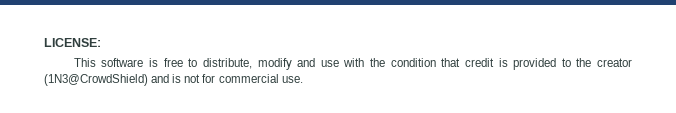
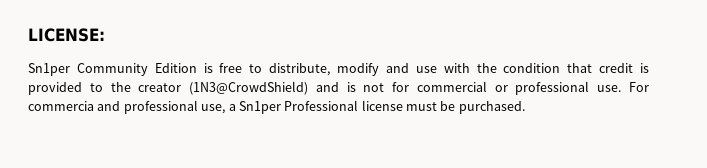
- This software is free to distribute, modify and use with the condition that credit is provided to the creator (1N3@CrowdShield) and is not for commercial use.
+ Sn1per Community Edition is free to distribute, modify and use with the condition that credit is provided to the creator (1N3@CrowdShield) and is not for commercial or professional use. For commercia and professional use, a Sn1per Professional license must be purchased.

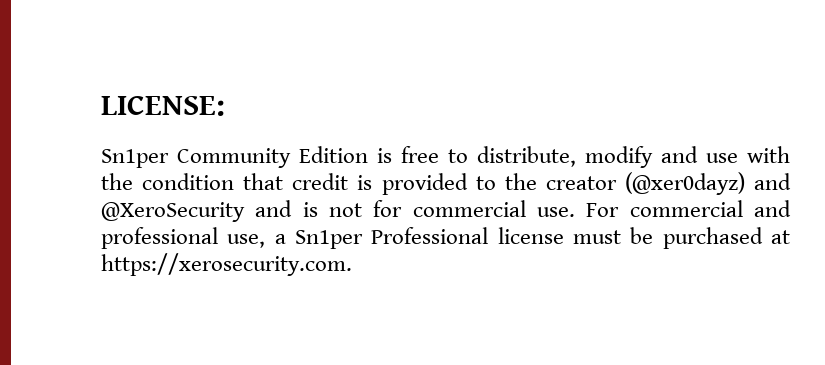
- Sn1per Community Edition is free to distribute, modify and use with the condition that credit is provided to the creator (1N3@CrowdShield) and is not for commercial or professional use.
+ Sn1per Community Edition is free to distribute, modify and use with the condition that credit is provided to the creator (@xer0dayz) and @XeroSecurity and is not for commercial use.
- For commercia and professional use, a Sn1per Professional license must be purchased.
+ For commercial and professional use, a Sn1per Professional license must be purchased at https://xerosecurity.com.

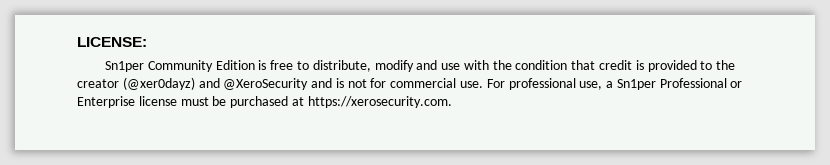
- For commercial and professional use, a Sn1per Professional license must be purchased at https://xerosecurity.com.
+ For professional use, a Sn1per Professional or Enterprise license must be purchased at https://xerosecurity.com.

